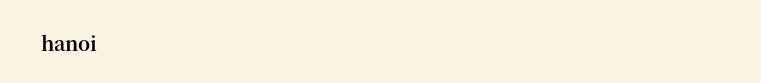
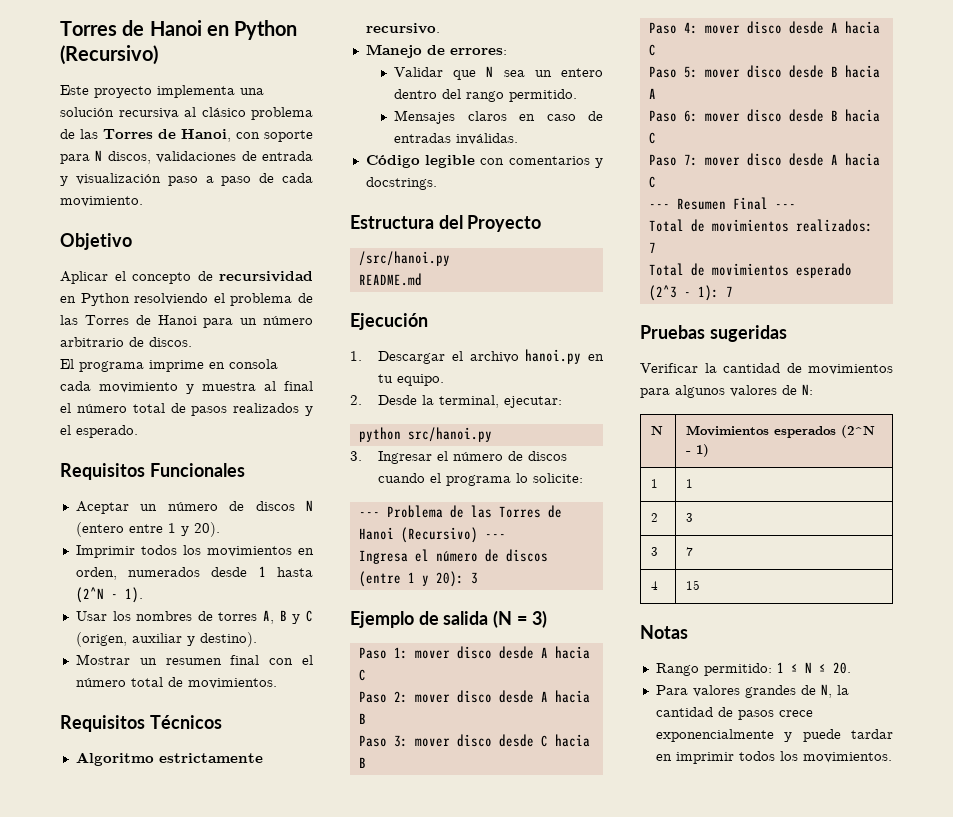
- hanoi
+ Torres de Hanoi en Python (Recursivo)
+ Este proyecto implementa una solución recursiva al clásico problema de las Torres de Hanoi, con soporte para N discos, validaciones de entrada y visualización paso a paso de cada movimiento.
+ Objetivo
+ Aplicar el concepto de recursividad en Python resolviendo el problema de las Torres de Hanoi para un número arbitrario de discos.
+ El programa imprime en consola cada movimiento y muestra al final el número total de pasos realizados y el esperado.
+ Requisitos Funcionales
+ Aceptar un número de discos N (entero entre 1 y 20).
+ Imprimir todos los movimientos en orden, numerados desde 1 hasta (2^N - 1).
+ Usar los nombres de torres A, B y C (origen, auxiliar y destino).
+ Mostrar un resumen final con el número total de movimientos.
+ Requisitos Técnicos
+ Algoritmo estrictamente recursivo.
+ Manejo de errores:
+ Validar que N sea un entero dentro del rango permitido.
+ Mensajes claros en caso de entradas inválidas.
+ Código legible con comentarios y docstrings.
+ Estructura del Proyecto
+ /src/hanoi.py
+ README.md
+ Ejecución
+ 1. Descargar el archivo hanoi.py en tu equipo.
+ 2. Desde la terminal, ejecutar:
+ python src/hanoi.py
+ 3. Ingresar el número de discos cuando el programa lo solicite:
+ --- Problema de las Torres de Hanoi (Recursivo) ---
+ Ingresa el número de discos (entre 1 y 20): 3
+ Ejemplo de salida (N = 3)
+ Paso 1: mover disco desde A hacia C
+ Paso 2: mover disco desde A hacia B
+ Paso 3: mover disco desde C hacia B
+ Paso 4: mover disco desde A hacia C
+ Paso 5: mover disco desde B hacia A
+ Paso 6: mover disco desde B hacia C
+ Paso 7: mover disco desde A hacia C
+ --- Resumen Final ---
+ Total de movimientos realizados: 7
+ Total de movimientos esperado (2^3 - 1): 7
+ Pruebas sugeridas
+ Verificar la cantidad de movimientos para algunos valores de N:
+ N | Movimientos esperados (2^N - 1)
+ 1 | 1
+ 2 | 3
+ 3 | 7
+ 4 | 15
+ Notas
+ Rango permitido: 1 ≤ N ≤ 20.
+ Para valores grandes de N, la cantidad de pasos crece exponencialmente y puede tardar en imprimir todos los movimientos.

